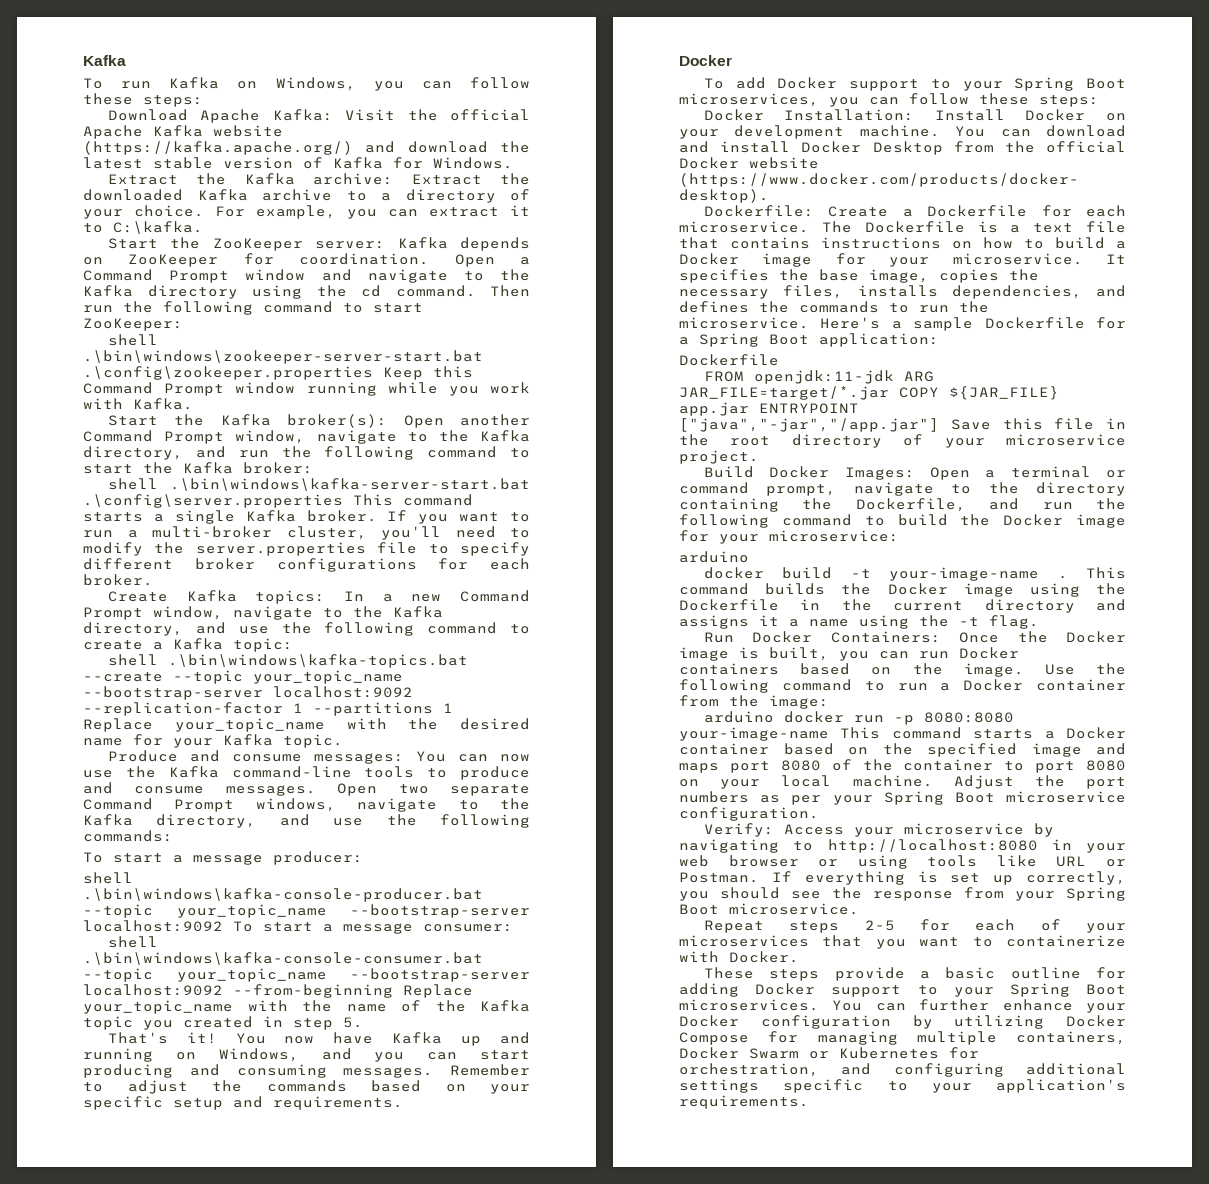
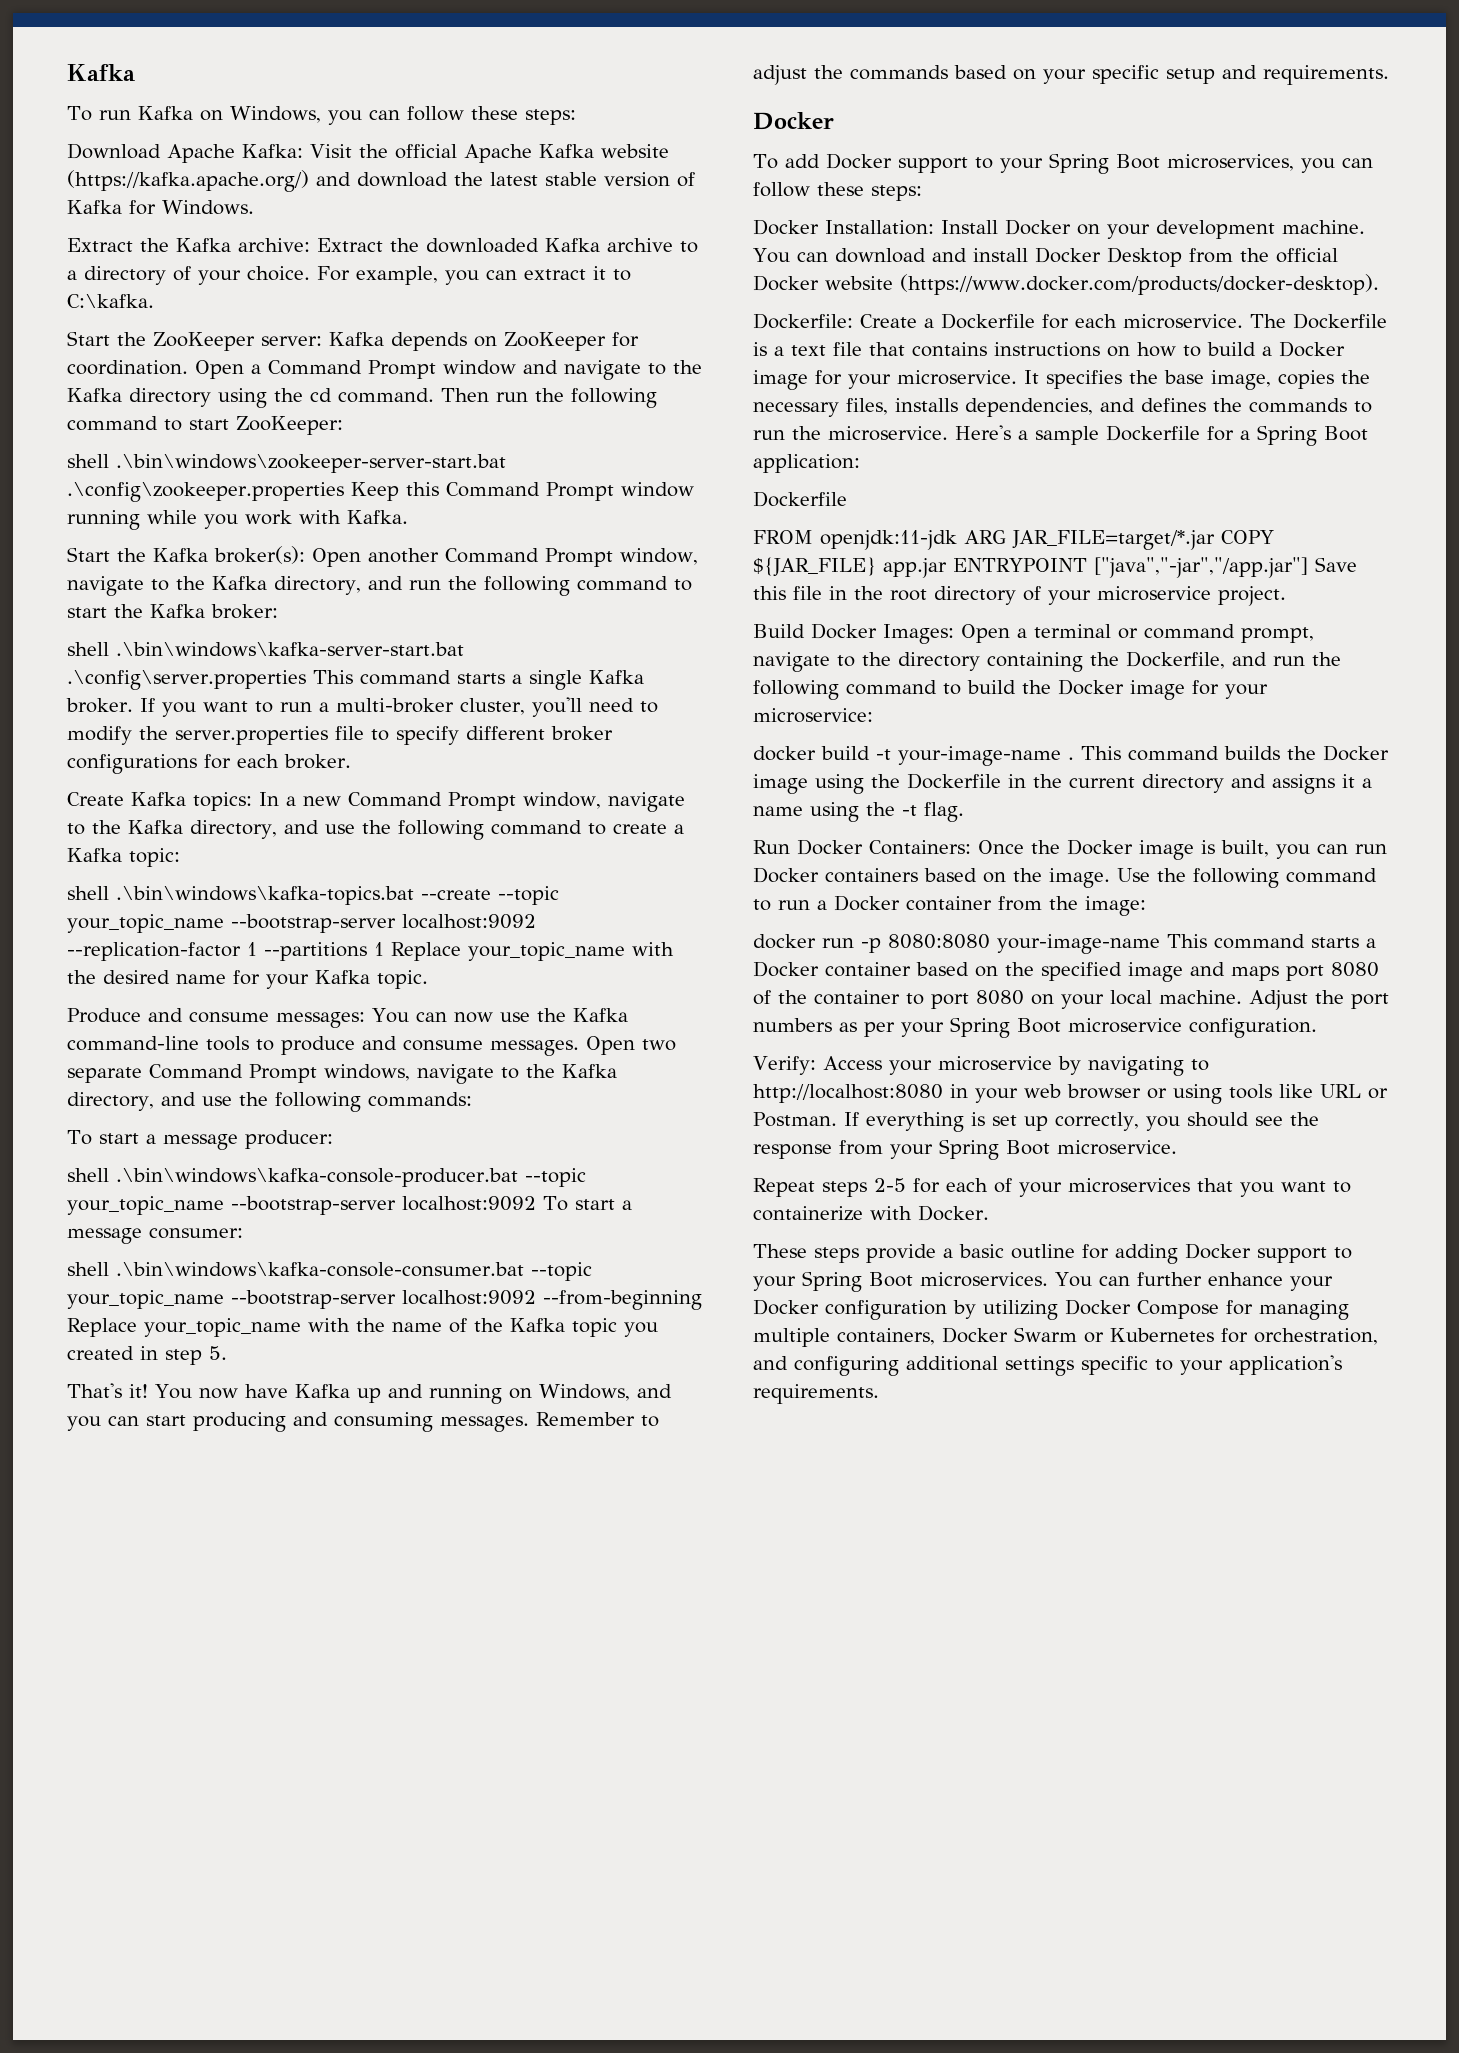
  Build Docker Images: Open a terminal or command prompt, navigate to the directory containing the Dockerfile, and run the following command to build the Docker image for your microservice:
- arduino
- arduino docker run -p 8080:8080 your-image-name This command starts a Docker container based on the specified image and maps port 8080 of the container to port 8080 on your local machine.
+ docker run -p 8080:8080 your-image-name This command starts a Docker container based on the specified image and maps port 8080 of the container to port 8080 on your local machine.

